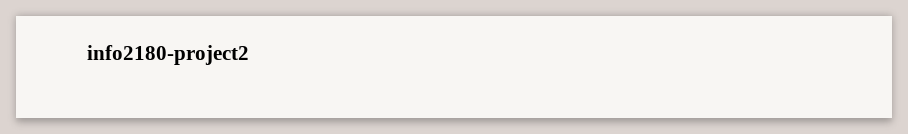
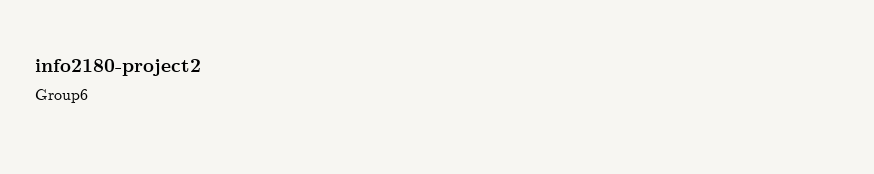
+ Group6

